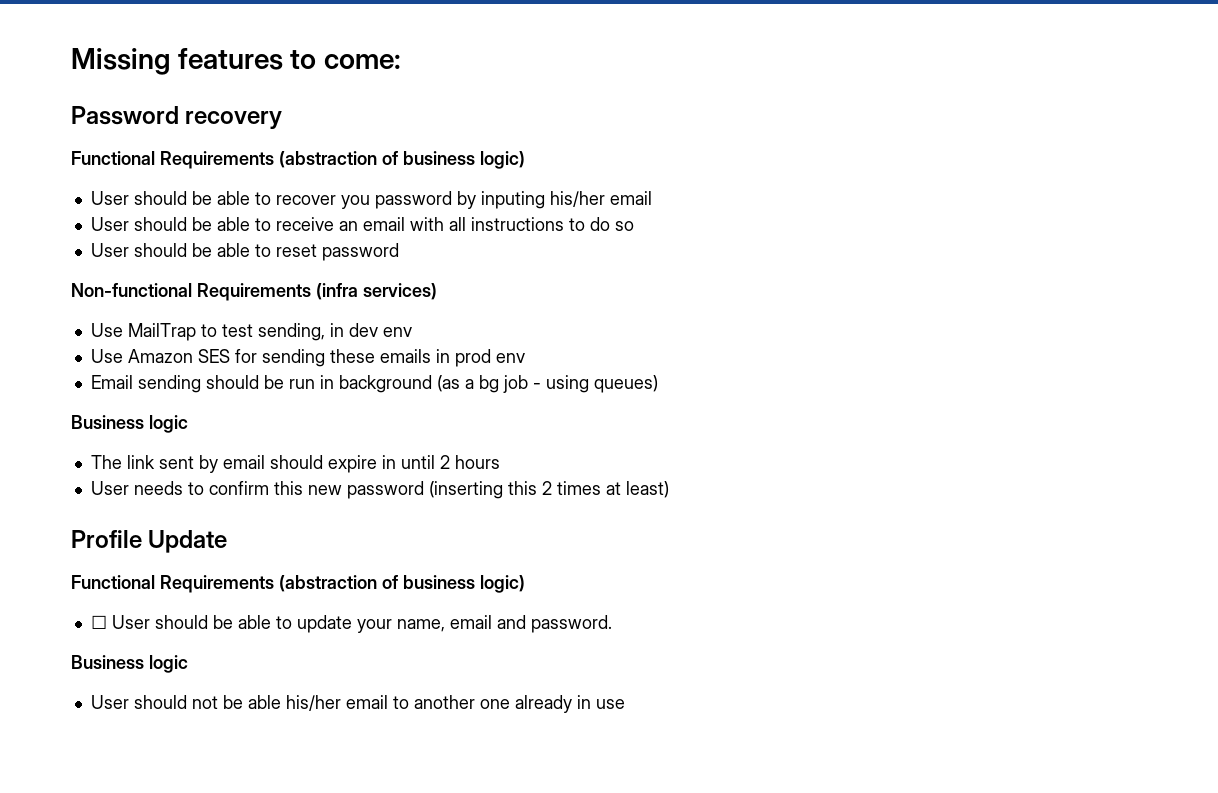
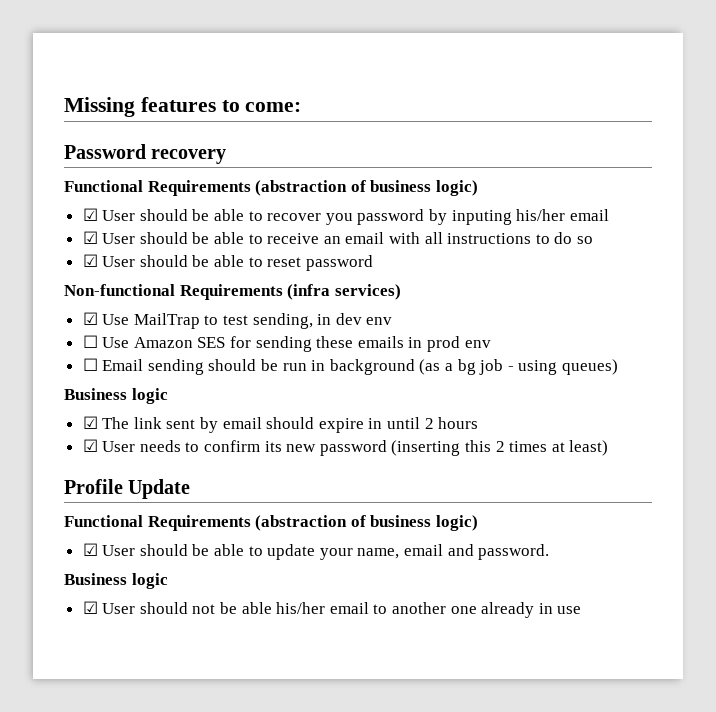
- User should be able to recover you password by inputing his/her email
+ ☑ User should be able to recover you password by inputing his/her email
- User should be able to receive an email with all instructions to do so
+ ☑ User should be able to receive an email with all instructions to do so
- User should be able to reset password
+ ☑ User should be able to reset password
- Use MailTrap to test sending, in dev env
+ ☑ Use MailTrap to test sending, in dev env
- Use Amazon SES for sending these emails in prod env
+ ☐ Use Amazon SES for sending these emails in prod env
- Email sending should be run in background (as a bg job - using queues)
+ ☐ Email sending should be run in background (as a bg job - using queues)
- The link sent by email should expire in until 2 hours
+ ☑ The link sent by email should expire in until 2 hours
- User needs to confirm this new password (inserting this 2 times at least)
+ ☑ User needs to confirm its new password (inserting this 2 times at least)
- ☐ User should be able to update your name, email and password.
+ ☑ User should be able to update your name, email and password.
- User should not be able his/her email to another one already in use
+ ☑ User should not be able his/her email to another one already in use

